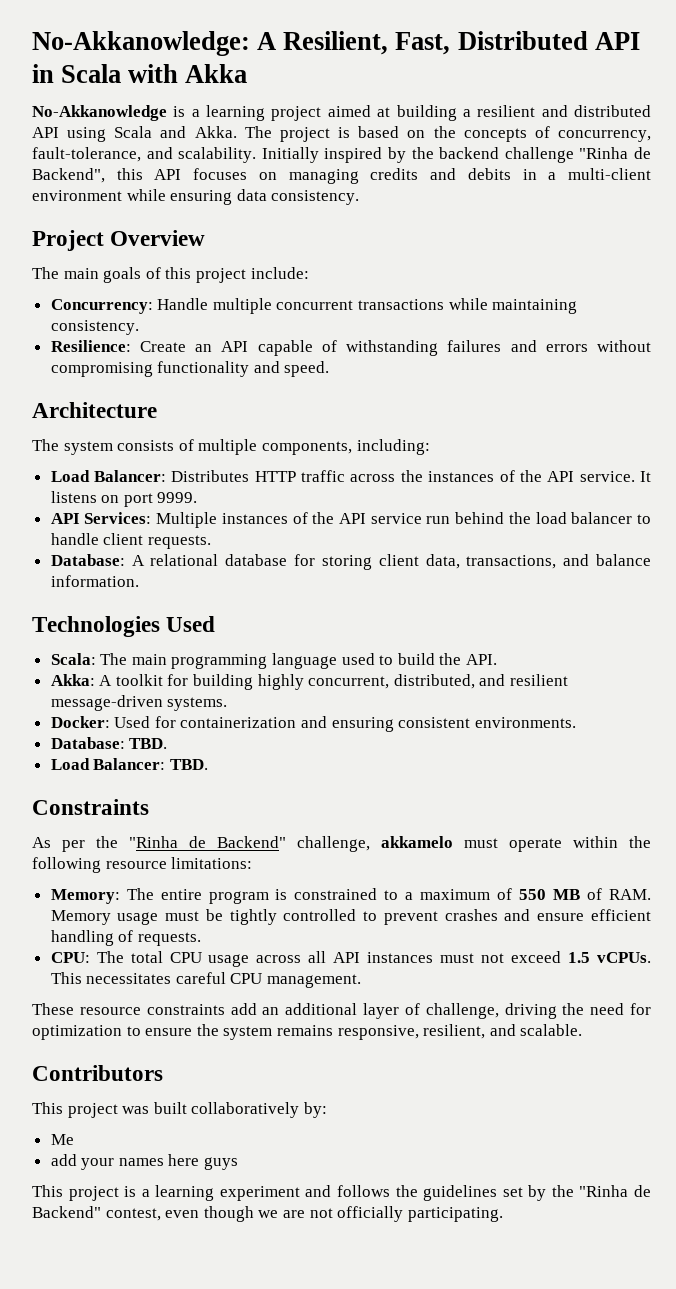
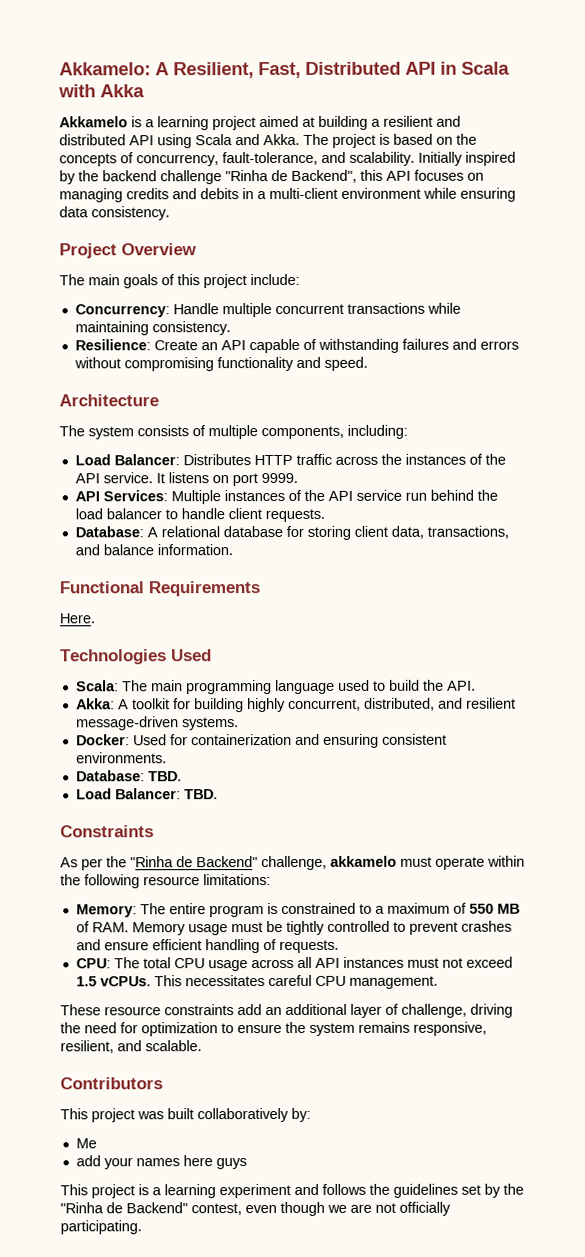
- No-Akkanowledge: A Resilient, Fast, Distributed API in Scala with Akka
+ Akkamelo: A Resilient, Fast, Distributed API in Scala with Akka
- No-Akkanowledge is a learning project aimed at building a resilient and distributed API using Scala and Akka.
+ Akkamelo is a learning project aimed at building a resilient and distributed API using Scala and Akka.
+ Functional Requirements
+ Here.

